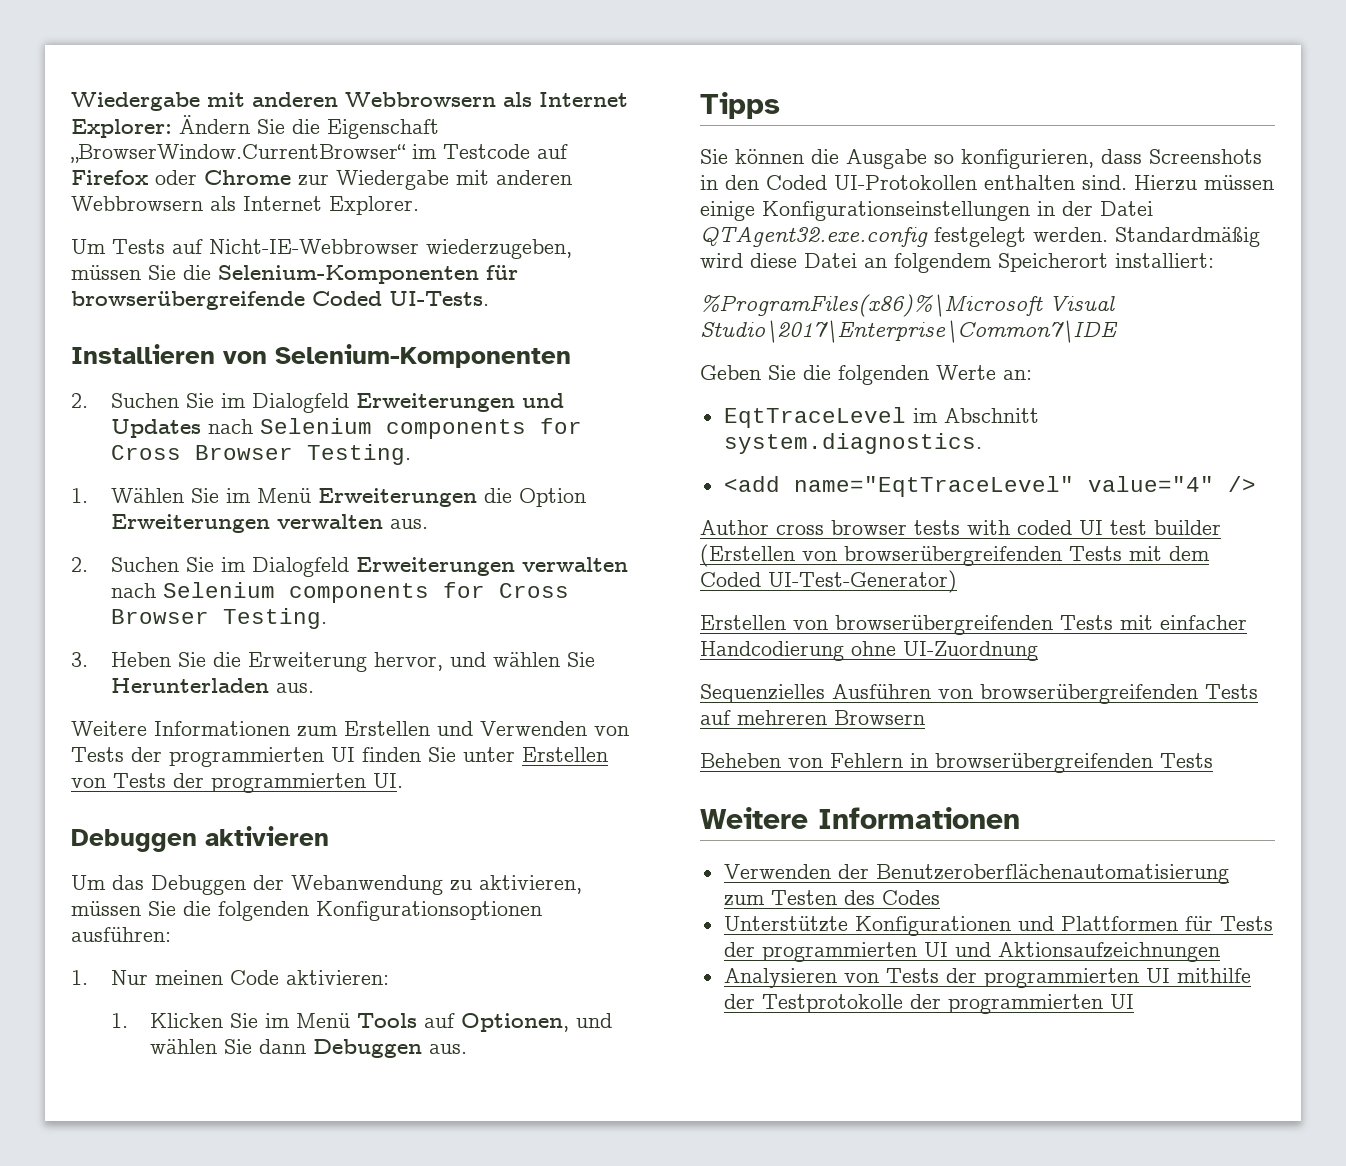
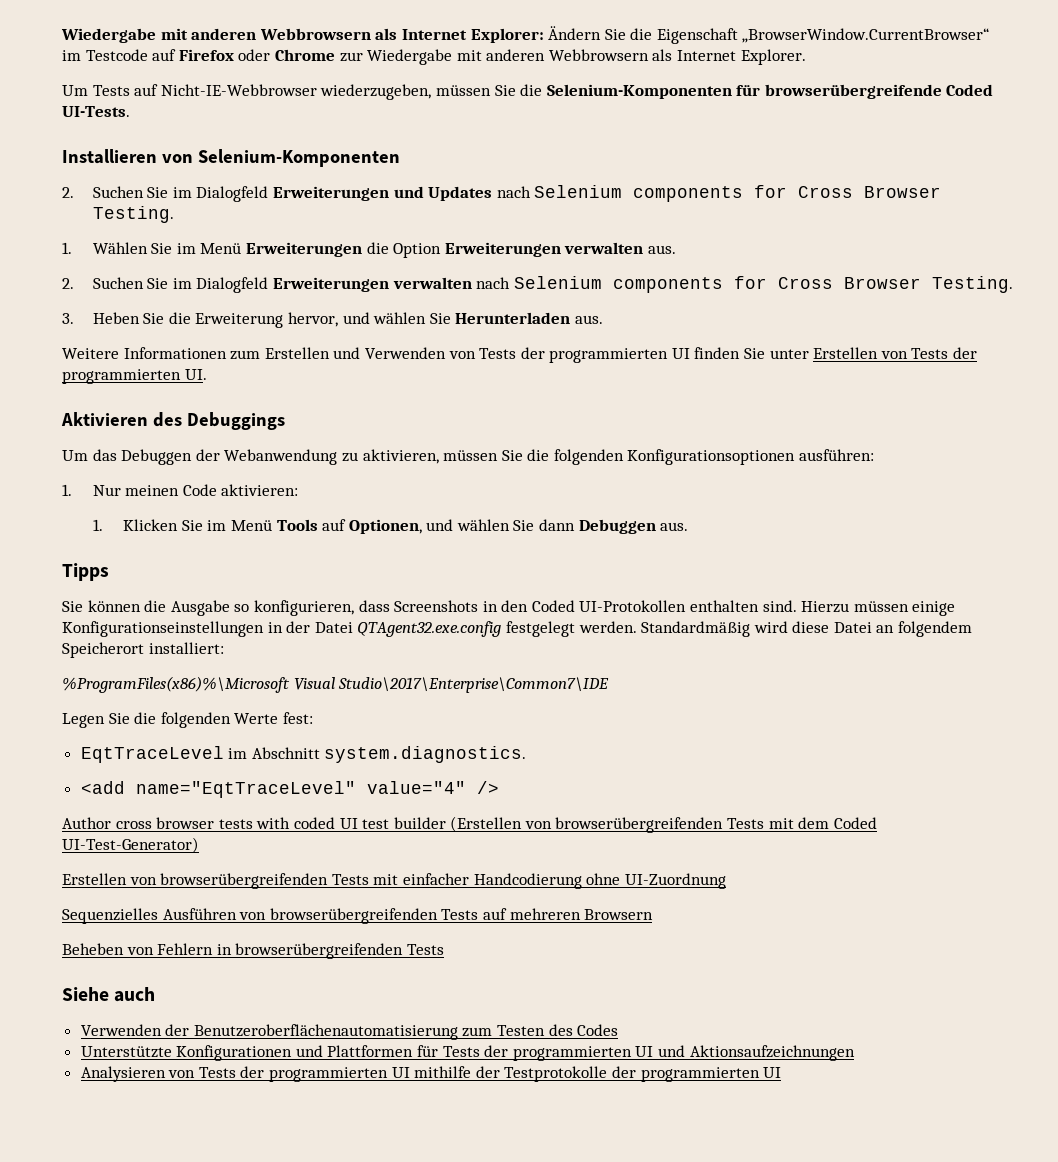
- Debuggen aktivieren
+ Aktivieren des Debuggings
- Geben Sie die folgenden Werte an:
+ Legen Sie die folgenden Werte fest:
  Beheben von Fehlern in browserübergreifenden Tests
- Weitere Informationen
+ Siehe auch

